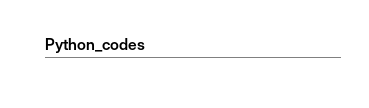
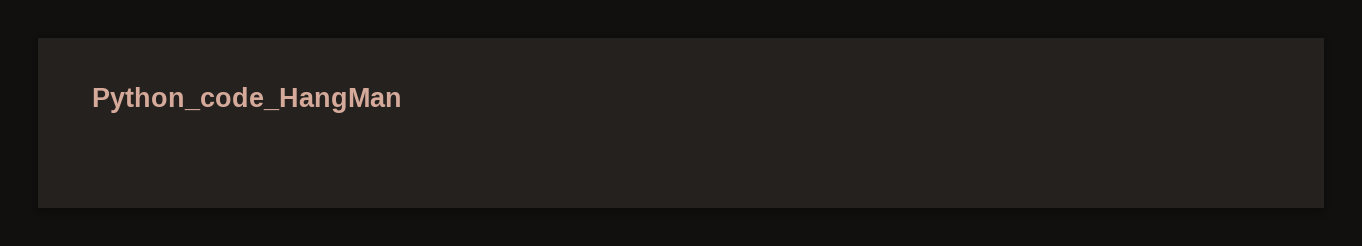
- Python_codes
+ Python_code_HangMan

